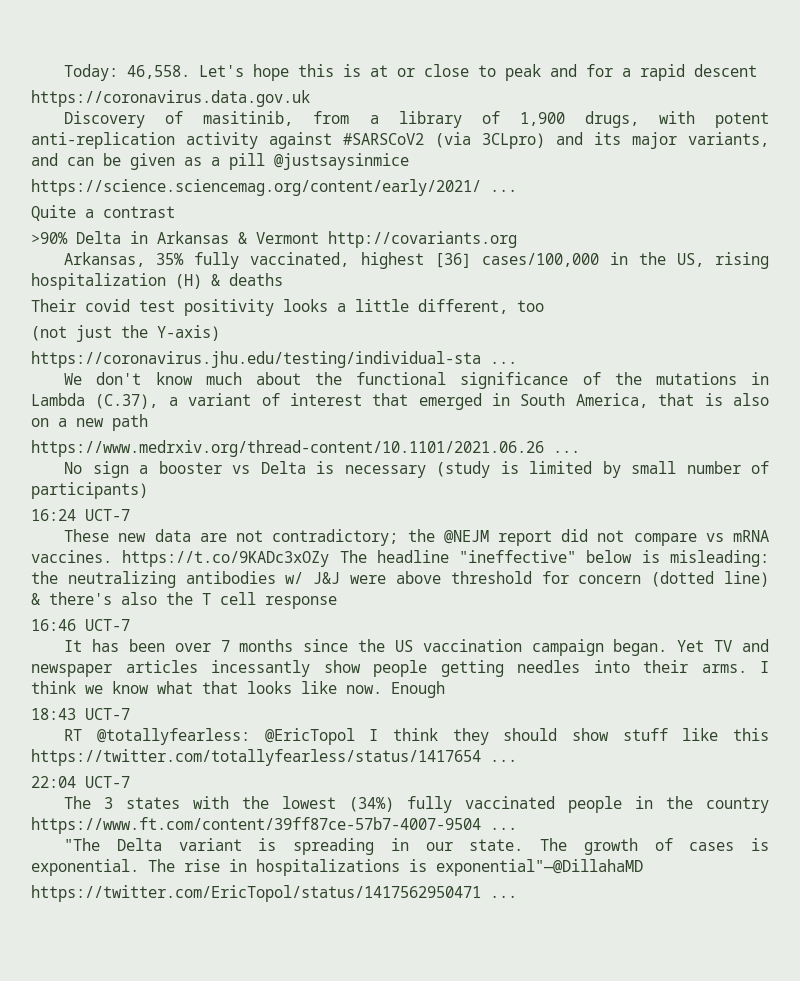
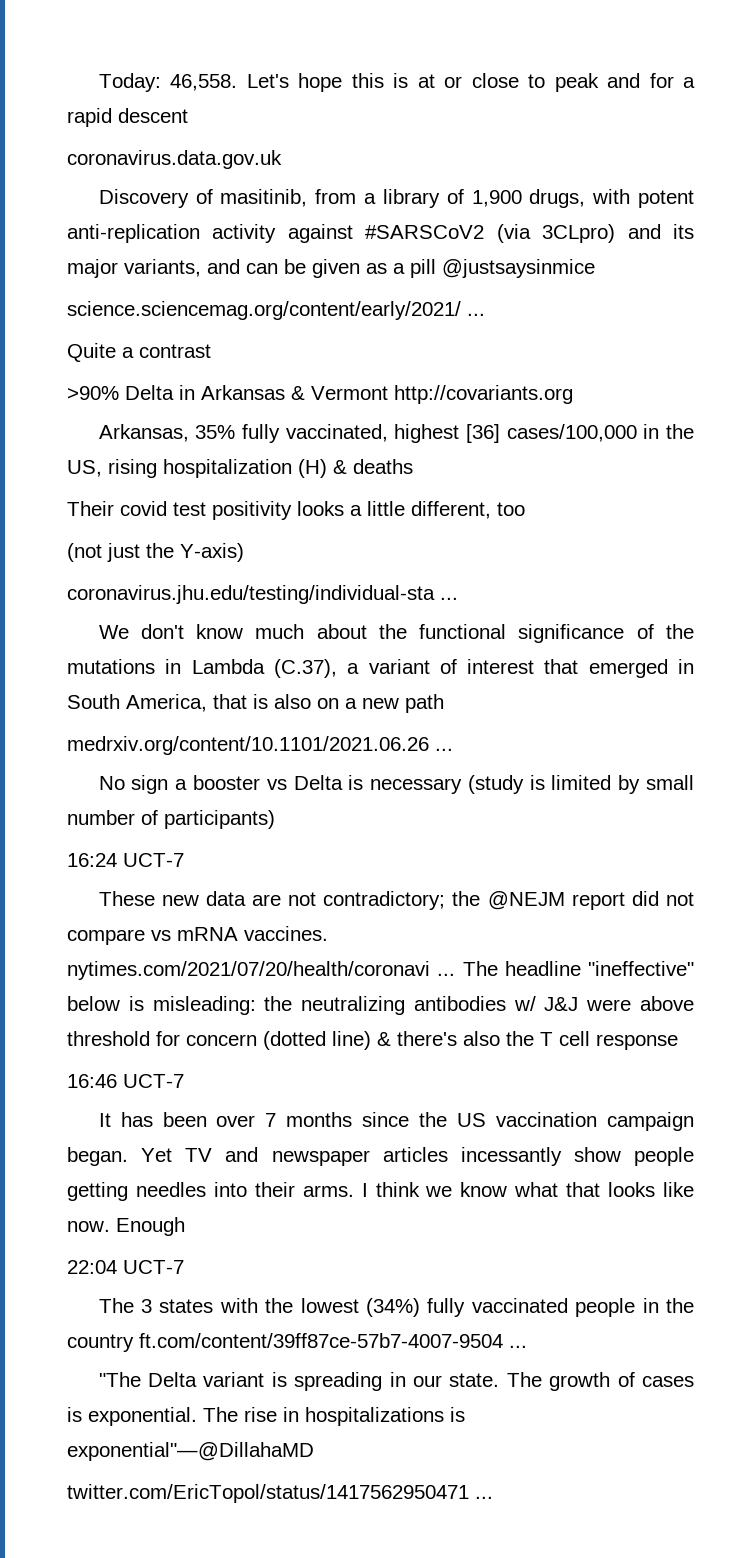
- https://coronavirus.data.gov.uk
+ coronavirus.data.gov.uk
- https://science.sciencemag.org/content/early/2021/ ...
+ science.sciencemag.org/content/early/2021/ ...
- https://coronavirus.jhu.edu/testing/individual-sta ...
+ coronavirus.jhu.edu/testing/individual-sta ...
- https://www.medrxiv.org/thread-content/10.1101/2021.06.26 ...
+ medrxiv.org/content/10.1101/2021.06.26 ...
- These new data are not contradictory; the @NEJM report did not compare vs mRNA vaccines. https://t.co/9KADc3xOZy The headline "ineffective" below is misleading: the neutralizing antibodies w/ J&J were above threshold for concern (dotted line) & there's also the T cell response
+ These new data are not contradictory; the @NEJM report did not compare vs mRNA vaccines. nytimes.com/2021/07/20/health/coronavi ... The headline "ineffective" below is misleading: the neutralizing antibodies w/ J&J were above threshold for concern (dotted line) & there's also the T cell response
- 18:43 UCT-7
- RT @totallyfearless: @EricTopol I think they should show stuff like this https://twitter.com/totallyfearless/status/1417654 ...
- The 3 states with the lowest (34%) fully vaccinated people in the country https://www.ft.com/content/39ff87ce-57b7-4007-9504 ...
+ The 3 states with the lowest (34%) fully vaccinated people in the country ft.com/content/39ff87ce-57b7-4007-9504 ...
- https://twitter.com/EricTopol/status/1417562950471 ...
+ twitter.com/EricTopol/status/1417562950471 ...

